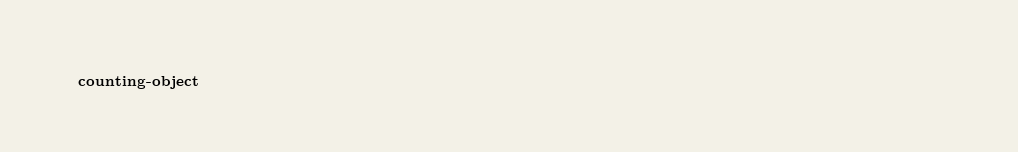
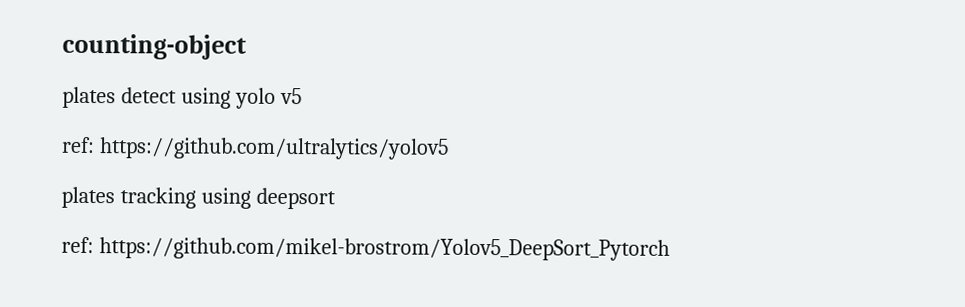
+ plates detect using yolo v5
+ ref: https://github.com/ultralytics/yolov5
+ plates tracking using deepsort
+ ref: https://github.com/mikel-brostrom/Yolov5_DeepSort_Pytorch

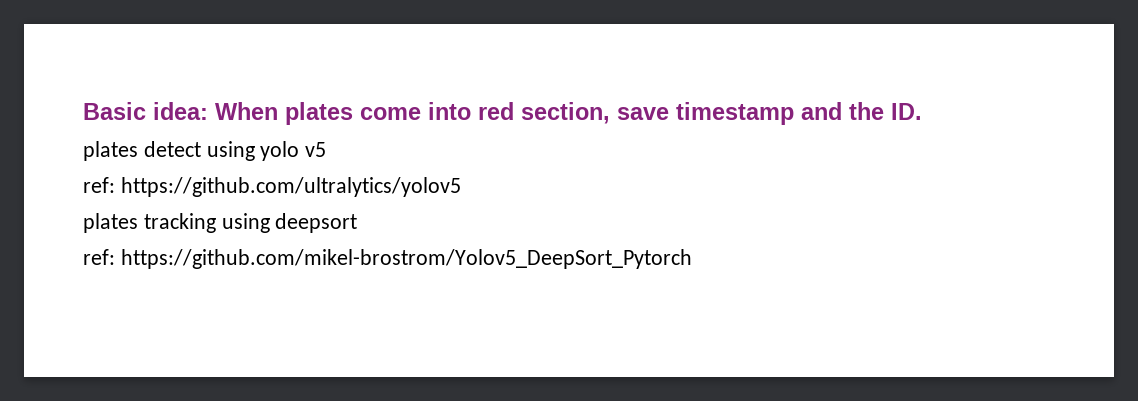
- counting-object
+ Basic idea: When plates come into red section, save timestamp and the ID.

